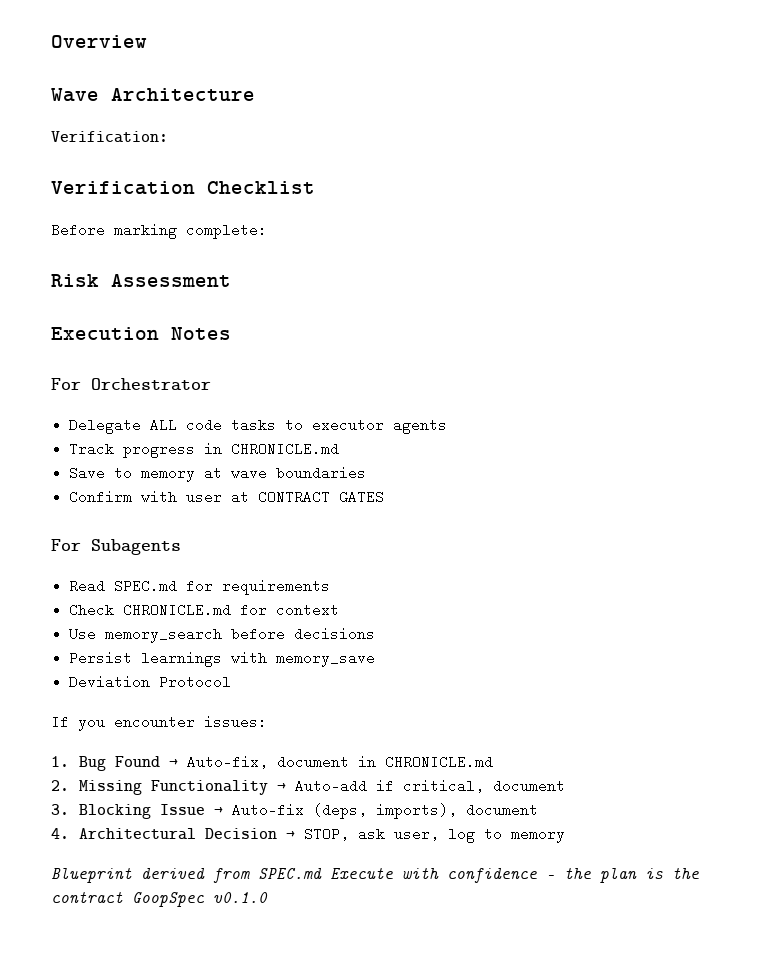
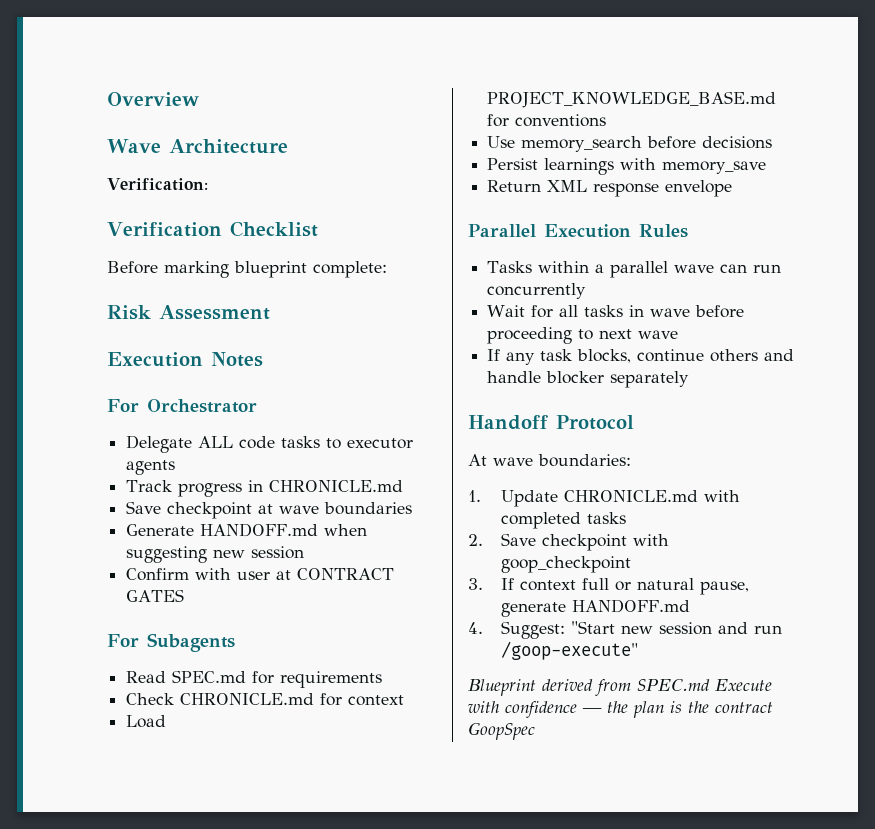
- Before marking complete:
+ Before marking blueprint complete:
- Save to memory at wave boundaries
+ Save checkpoint at wave boundaries
+ Generate HANDOFF.md when suggesting new session
+ Load PROJECT_KNOWLEDGE_BASE.md for conventions
- Deviation Protocol
- If you encounter issues:
- 1. Bug Found → Auto-fix, document in CHRONICLE.md
- 2. Missing Functionality → Auto-add if critical, document
- 3. Blocking Issue → Auto-fix (deps, imports), document
- 4. Architectural Decision → STOP, ask user, log to memory
+ Return XML response envelope
+ Parallel Execution Rules
+ Tasks within a parallel wave can run concurrently
+ Wait for all tasks in wave before proceeding to next wave
+ If any task blocks, continue others and handle blocker separately
+ Handoff Protocol
+ At wave boundaries:
+ 1. Update CHRONICLE.md with completed tasks
+ 2. Save checkpoint with goop_checkpoint
+ 3. If context full or natural pause, generate HANDOFF.md
+ 4. Suggest: "Start new session and run /goop-execute"
- Blueprint derived from SPEC.md Execute with confidence — the plan is the contract GoopSpec v0.1.0
+ Blueprint derived from SPEC.md Execute with confidence — the plan is the contract GoopSpec

